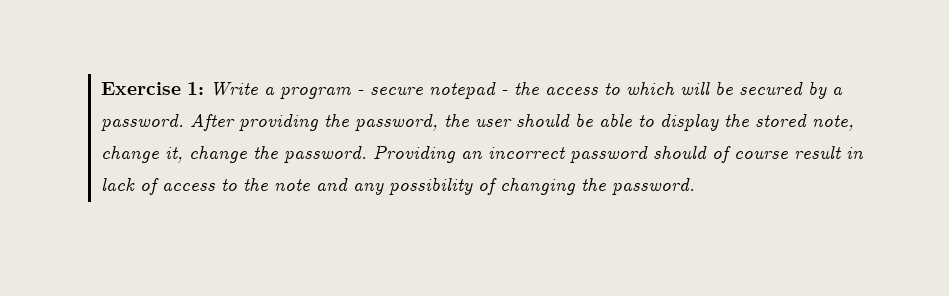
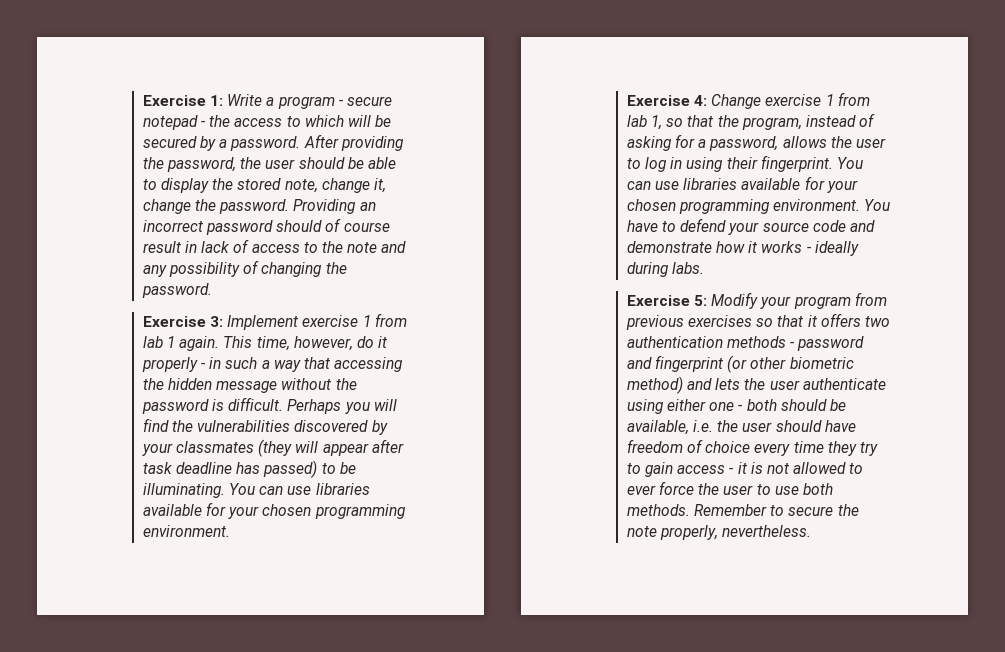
+ Exercise 3: Implement exercise 1 from lab 1 again. This time, however, do it properly - in such a way that accessing the hidden message without the password is difficult. Perhaps you will find the vulnerabilities discovered by your classmates (they will appear after task deadline has passed) to be illuminating. You can use libraries available for your chosen programming environment.
+ Exercise 4: Change exercise 1 from lab 1, so that the program, instead of asking for a password, allows the user to log in using their fingerprint. You can use libraries available for your chosen programming environment. You have to defend your source code and demonstrate how it works - ideally during labs.
+ Exercise 5: Modify your program from previous exercises so that it offers two authentication methods - password and fingerprint (or other biometric method) and lets the user authenticate using either one - both should be available, i.e. the user should have freedom of choice every time they try to gain access - it is not allowed to ever force the user to use both methods. Remember to secure the note properly, nevertheless.

